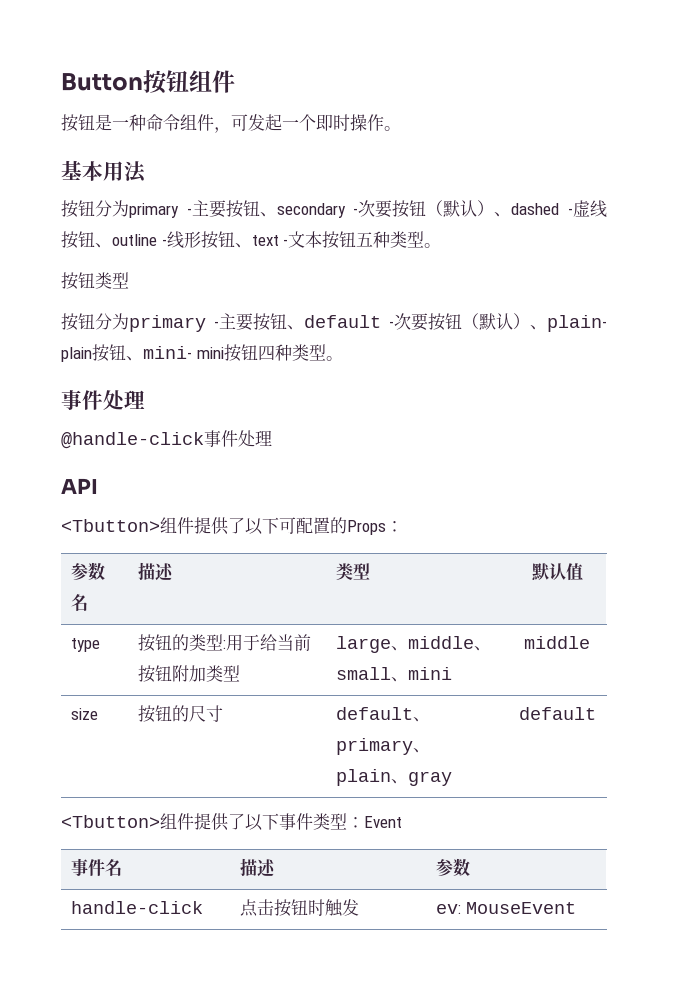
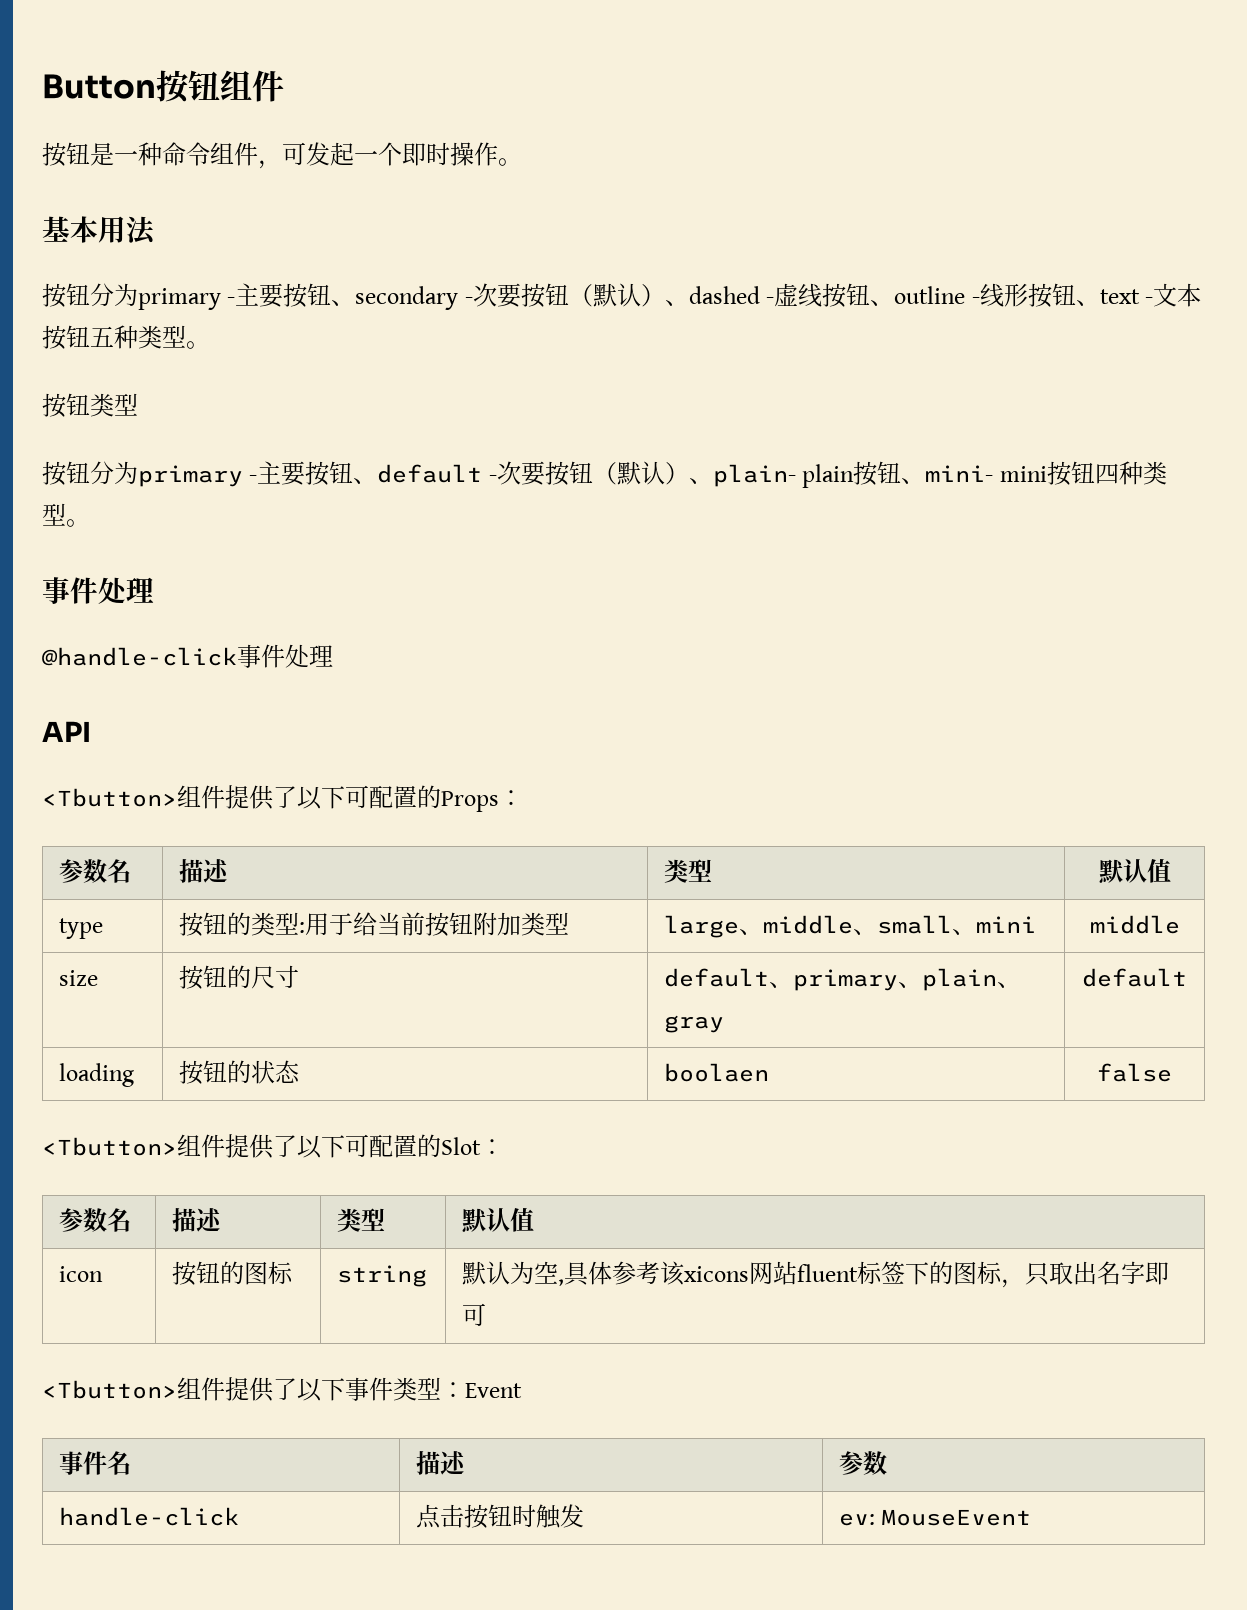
+ loading | 按钮的状态 | boolaen | false
+ <Tbutton>组件提供了以下可配置的Slot：
+ 参数名 | 描述 | 类型 | 默认值
+ icon | 按钮的图标 | string | 默认为空,具体参考该xicons网站fluent标签下的图标，只取出名字即可

